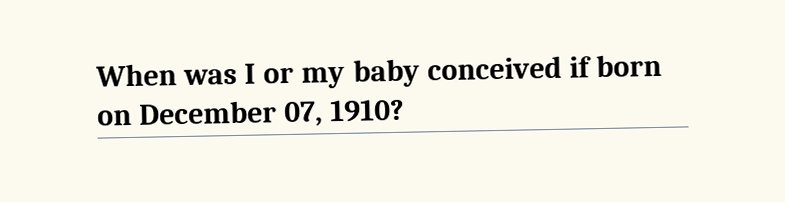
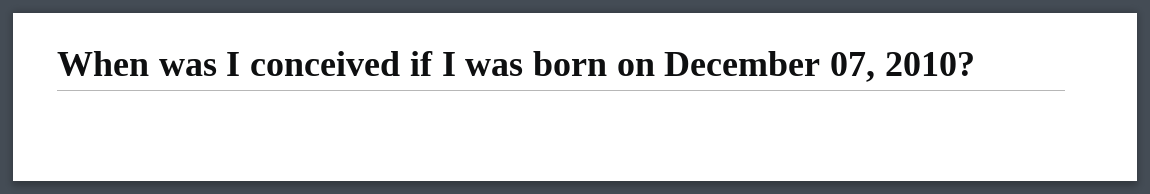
- When was I or my baby conceived if born on December 07, 1910?
+ When was I conceived if I was born on December 07, 2010?

